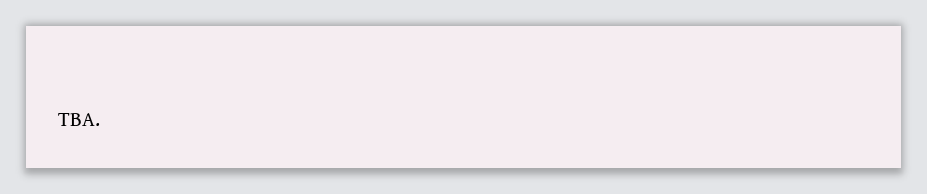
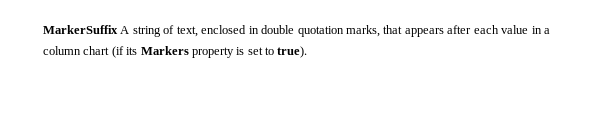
- TBA.
+ MarkerSuffix A string of text, enclosed in double quotation marks, that appears after each value in a column chart (if its Markers property is set to true).

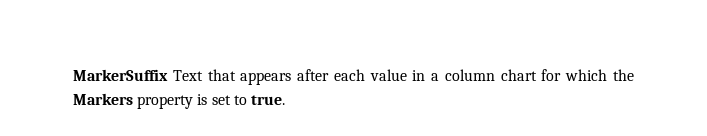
- MarkerSuffix A string of text, enclosed in double quotation marks, that appears after each value in a column chart (if its Markers property is set to true).
+ MarkerSuffix Text that appears after each value in a column chart for which the Markers property is set to true.

